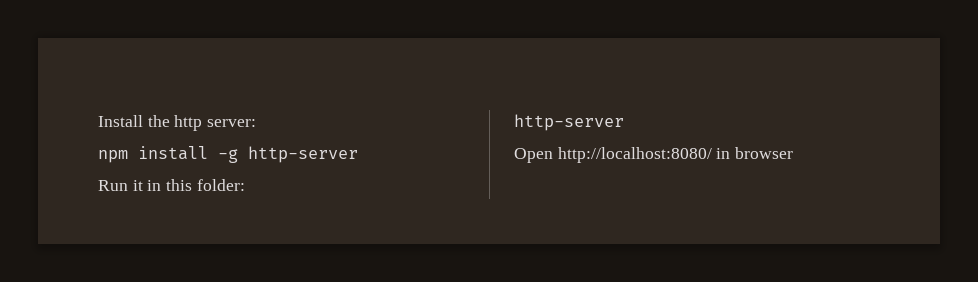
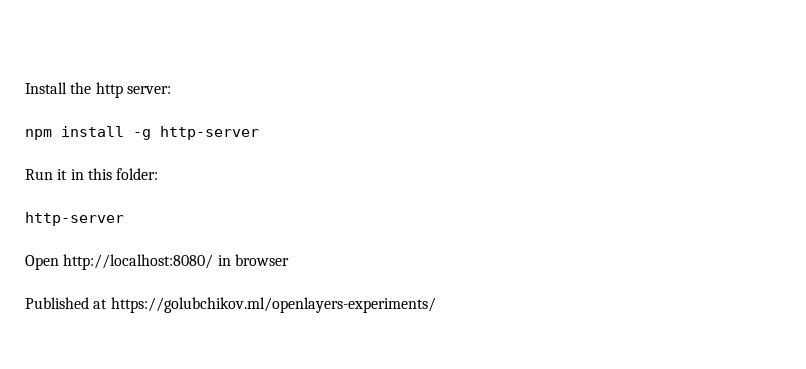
+ Published at https://golubchikov.ml/openlayers-experiments/

